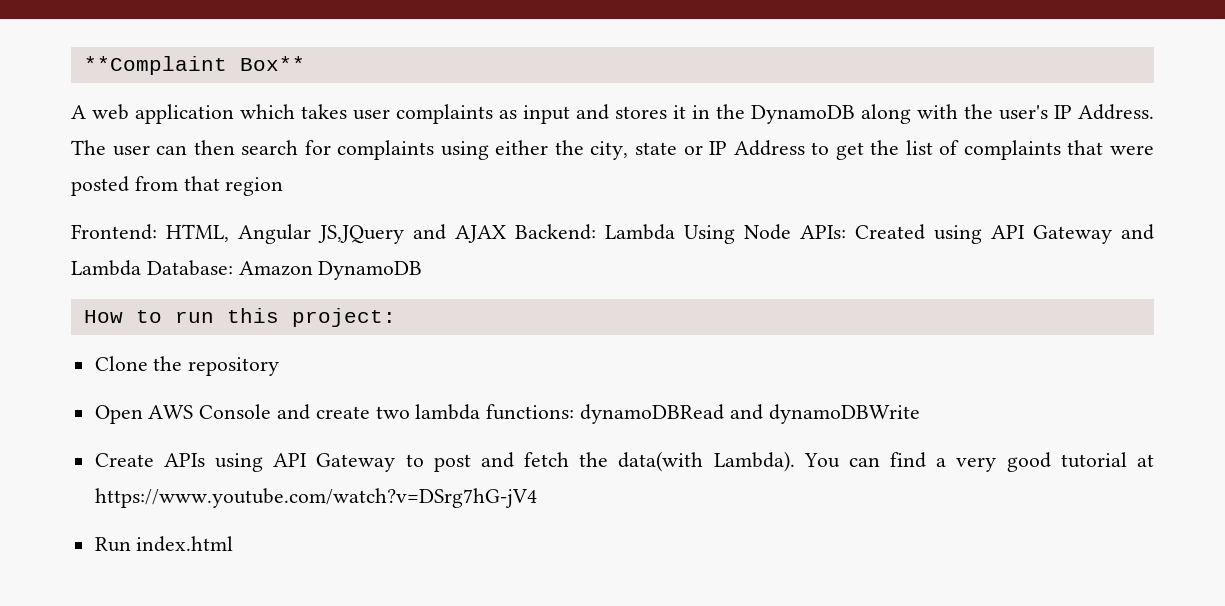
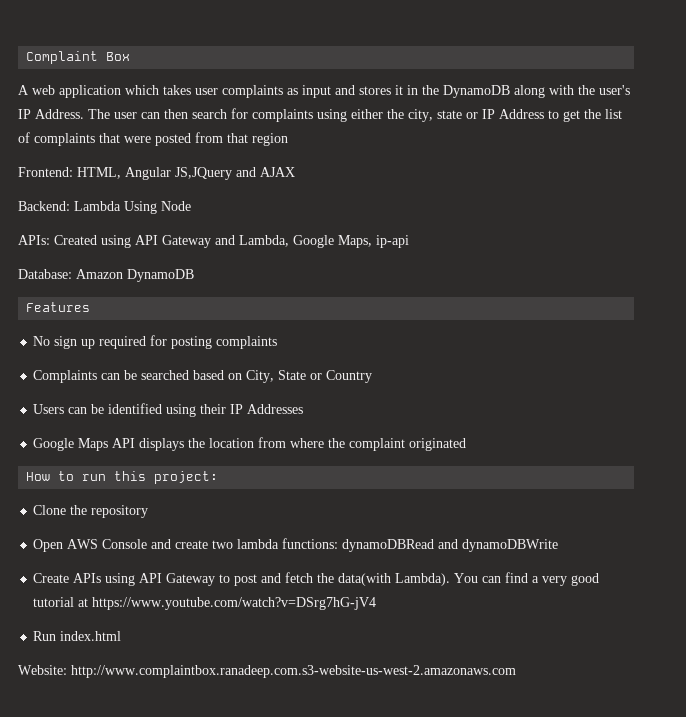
- **Complaint Box**
+ Complaint Box
- Frontend: HTML, Angular JS,JQuery and AJAX Backend: Lambda Using Node APIs: Created using API Gateway and Lambda Database: Amazon DynamoDB
+ Frontend: HTML, Angular JS,JQuery and AJAX
+ Backend: Lambda Using Node
+ APIs: Created using API Gateway and Lambda, Google Maps, ip-api
+ Database: Amazon DynamoDB
+ Features
+ No sign up required for posting complaints
+ Complaints can be searched based on City, State or Country
+ Users can be identified using their IP Addresses
+ Google Maps API displays the location from where the complaint originated
+ Website: http://www.complaintbox.ranadeep.com.s3-website-us-west-2.amazonaws.com

